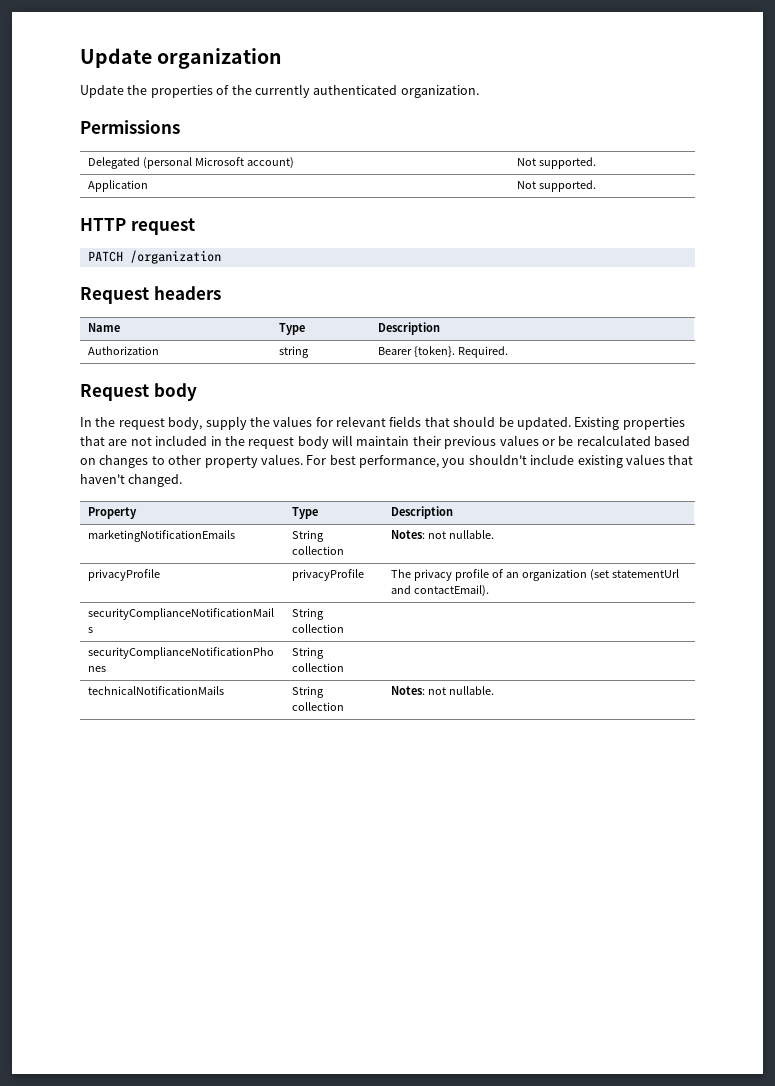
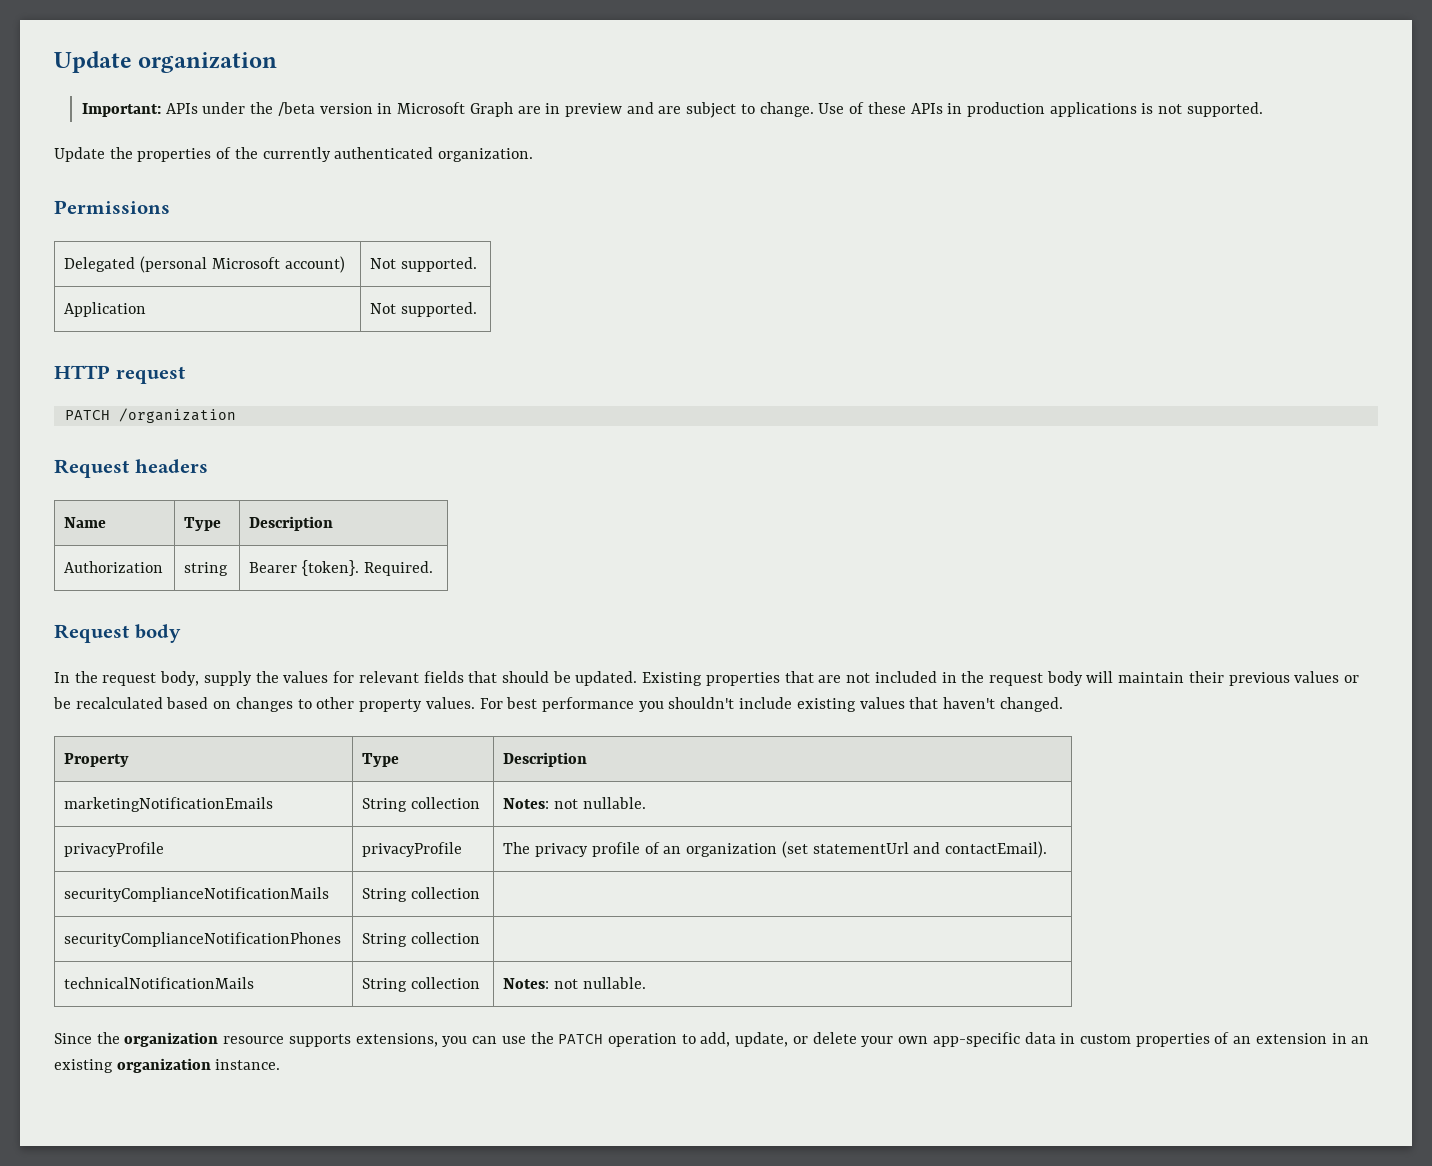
+ Important: APIs under the /beta version in Microsoft Graph are in preview and are subject to change. Use of these APIs in production applications is not supported.
- For best performance, you shouldn't include existing values that haven't changed.
+ For best performance you shouldn't include existing values that haven't changed.
+ Since the organization resource supports extensions, you can use the PATCH operation to add, update, or delete your own app-specific data in custom properties of an extension in an existing organization instance.

